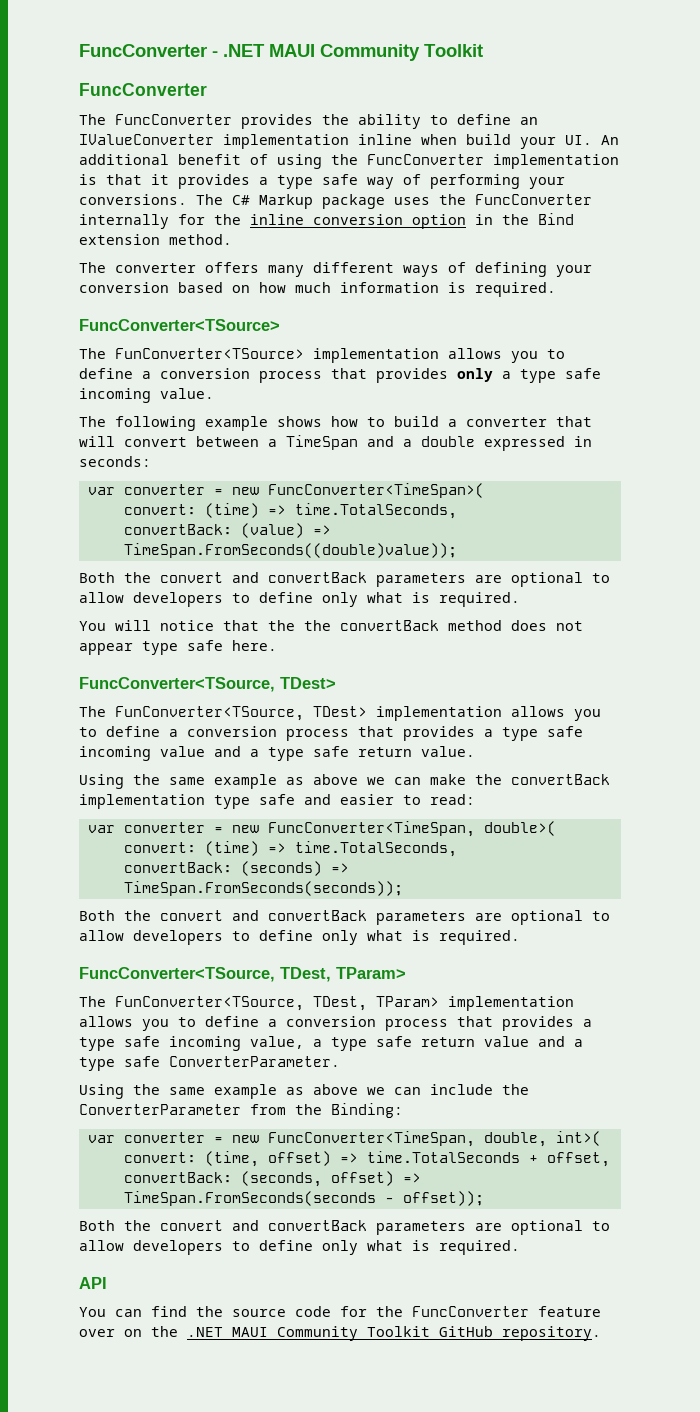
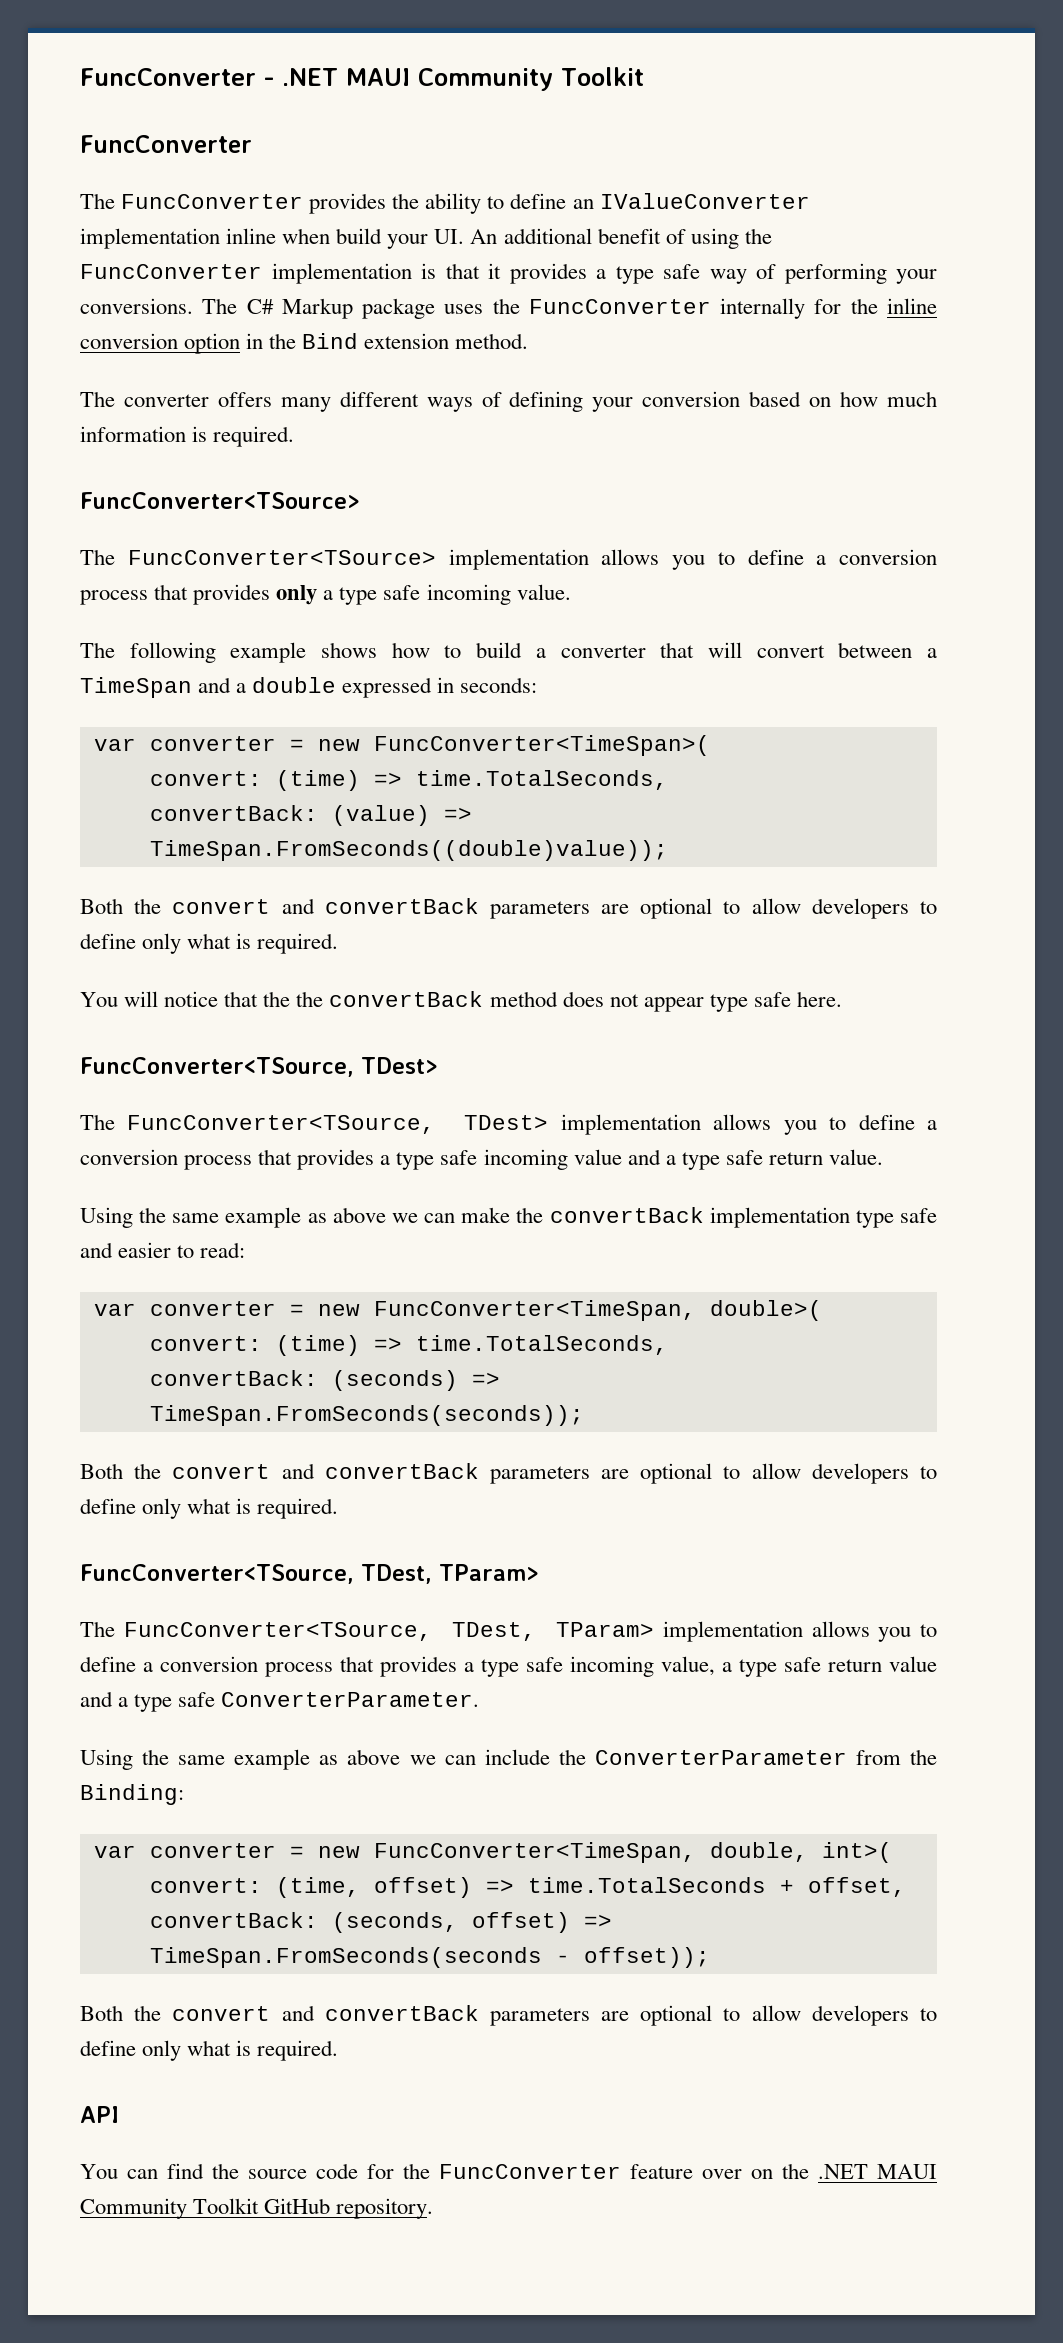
- The FunConverter<TSource> implementation allows you to define a conversion process that provides only a type safe incoming value.
+ The FuncConverter<TSource> implementation allows you to define a conversion process that provides only a type safe incoming value.
- The FunConverter<TSource, TDest> implementation allows you to define a conversion process that provides a type safe incoming value and a type safe return value.
+ The FuncConverter<TSource, TDest> implementation allows you to define a conversion process that provides a type safe incoming value and a type safe return value.
- The FunConverter<TSource, TDest, TParam> implementation allows you to define a conversion process that provides a type safe incoming value, a type safe return value and a type safe ConverterParameter.
+ The FuncConverter<TSource, TDest, TParam> implementation allows you to define a conversion process that provides a type safe incoming value, a type safe return value and a type safe ConverterParameter.

